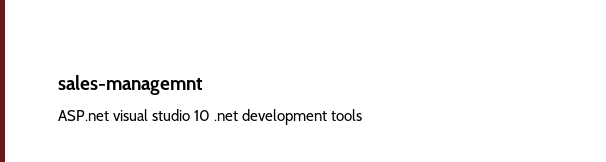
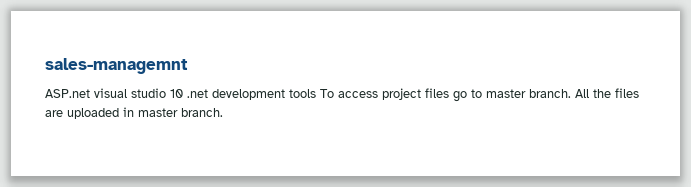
- ASP.net visual studio 10 .net development tools
+ ASP.net visual studio 10 .net development tools To access project files go to master branch. All the files are uploaded in master branch.

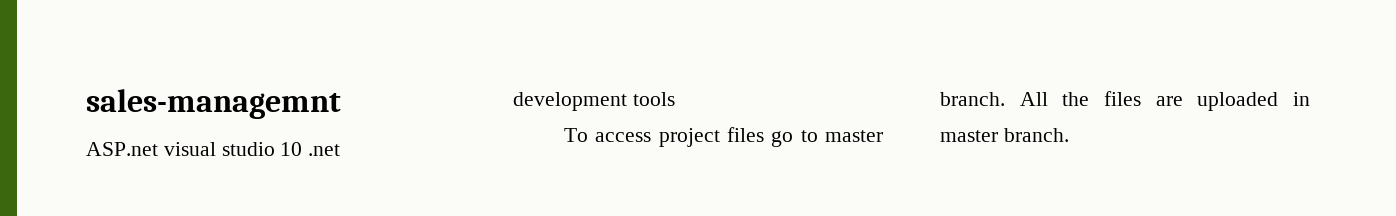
- ASP.net visual studio 10 .net development tools To access project files go to master branch.
+ ASP.net visual studio 10 .net development tools
+ To access project files go to master branch.

